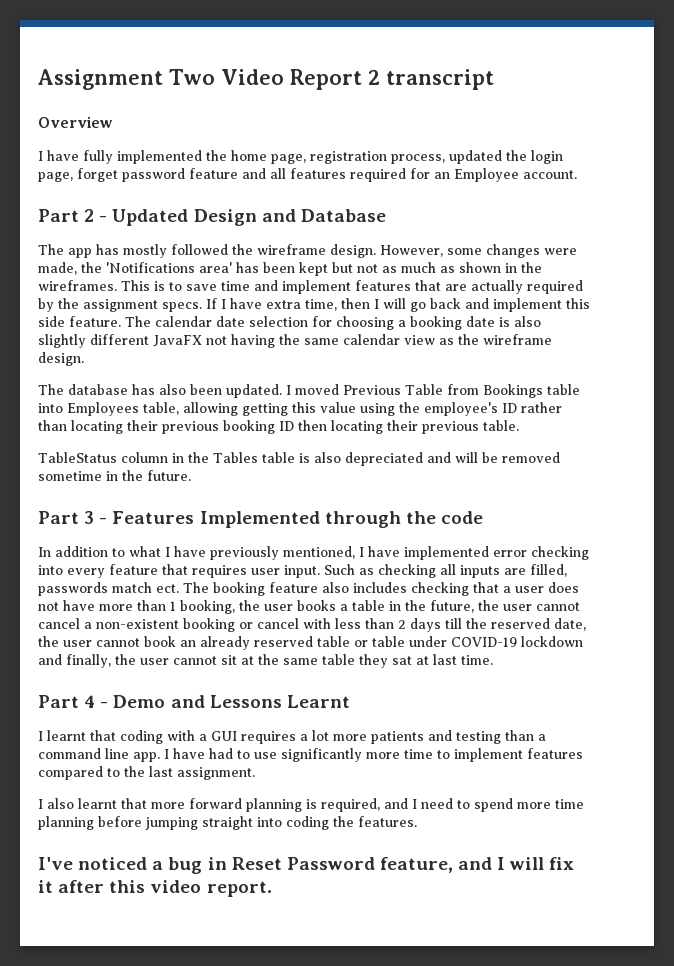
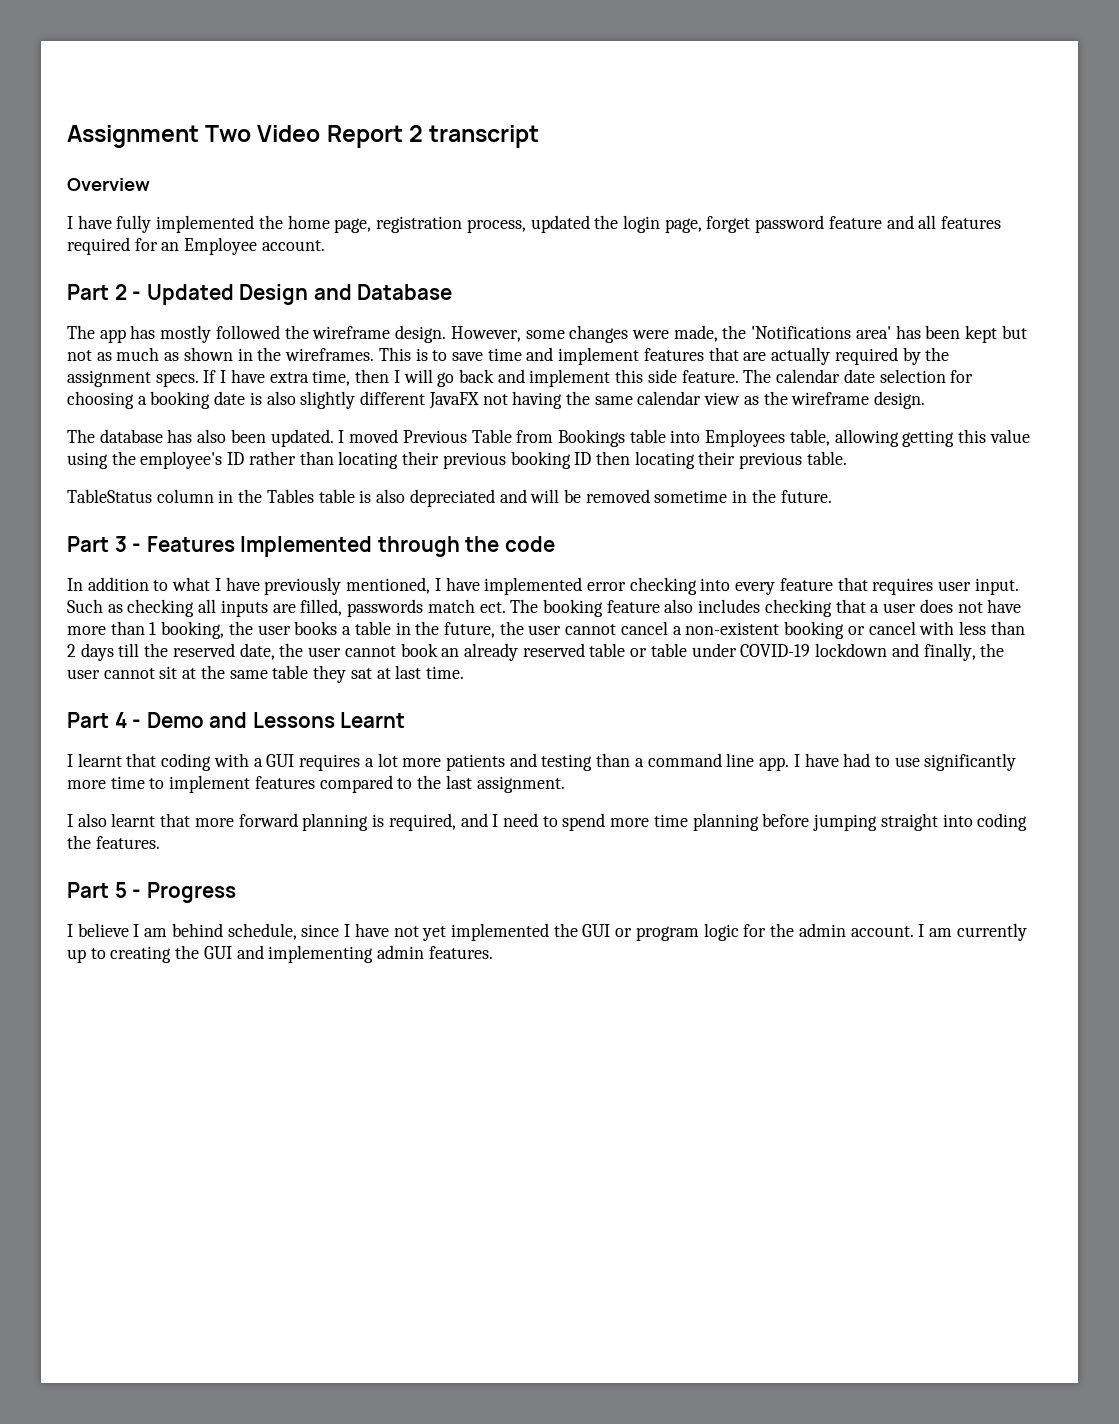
- I've noticed a bug in Reset Password feature, and I will fix it after this video report.
+ Part 5 - Progress
+ I believe I am behind schedule, since I have not yet implemented the GUI or program logic for the admin account. I am currently up to creating the GUI and implementing admin features.

